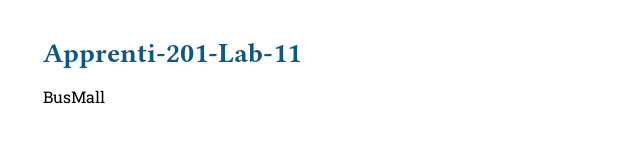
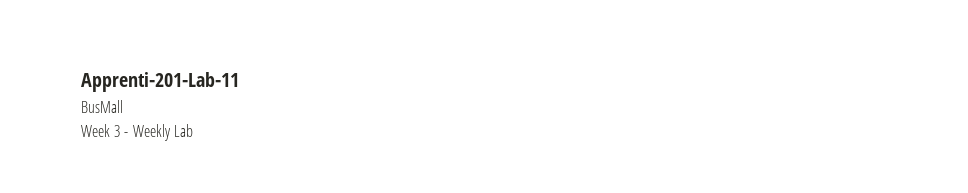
+ Week 3 - Weekly Lab

